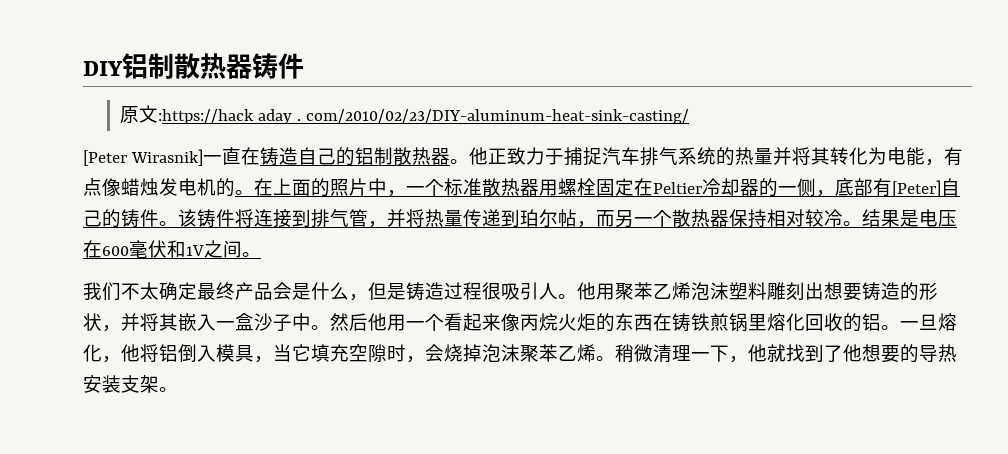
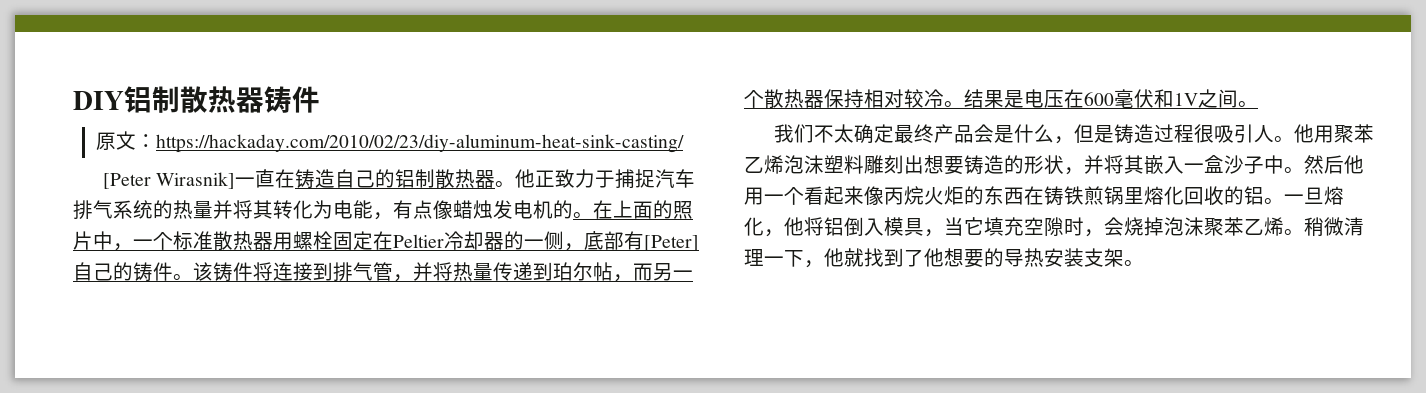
- 原文:https://hack aday . com/2010/02/23/DIY-aluminum-heat-sink-casting/
+ 原文：https://hackaday.com/2010/02/23/diy-aluminum-heat-sink-casting/

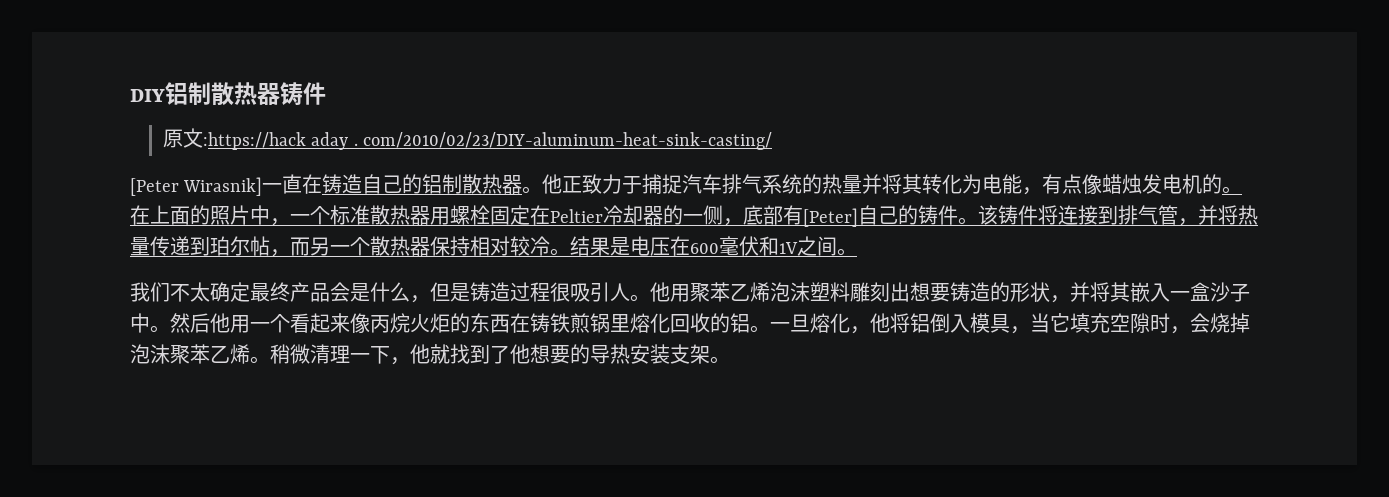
- 原文：https://hackaday.com/2010/02/23/diy-aluminum-heat-sink-casting/
+ 原文:https://hack aday . com/2010/02/23/DIY-aluminum-heat-sink-casting/

